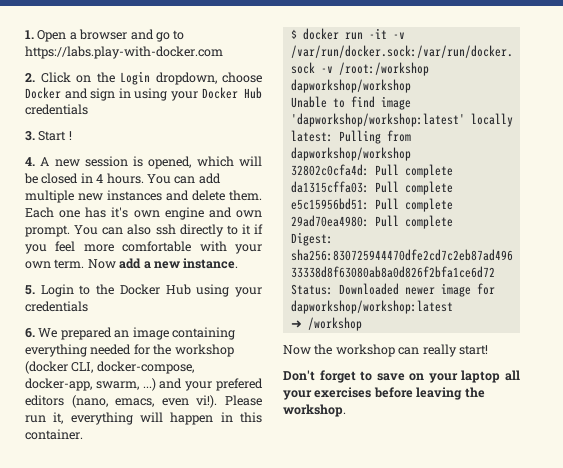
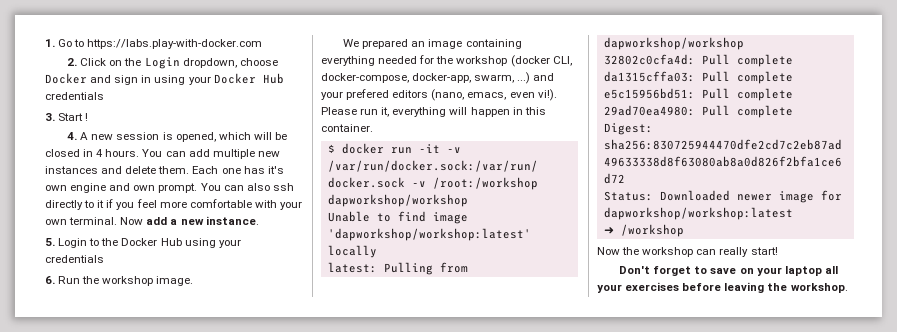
- 1. Open a browser and go to https://labs.play-with-docker.com
+ 1. Go to https://labs.play-with-docker.com
- You can also ssh directly to it if you feel more comfortable with your own term.
+ You can also ssh directly to it if you feel more comfortable with your own terminal.
- 6. We prepared an image containing everything needed for the workshop (docker CLI, docker-compose, docker-app, swarm, ...) and your prefered editors (nano, emacs, even vi!).
+ 6. Run the workshop image.
+ We prepared an image containing everything needed for the workshop (docker CLI, docker-compose, docker-app, swarm, ...) and your prefered editors (nano, emacs, even vi!).

